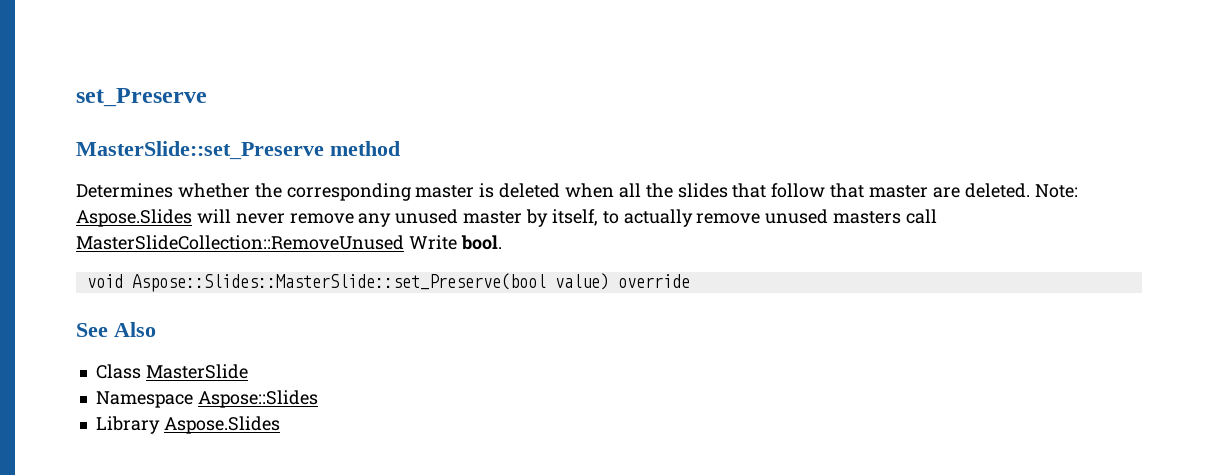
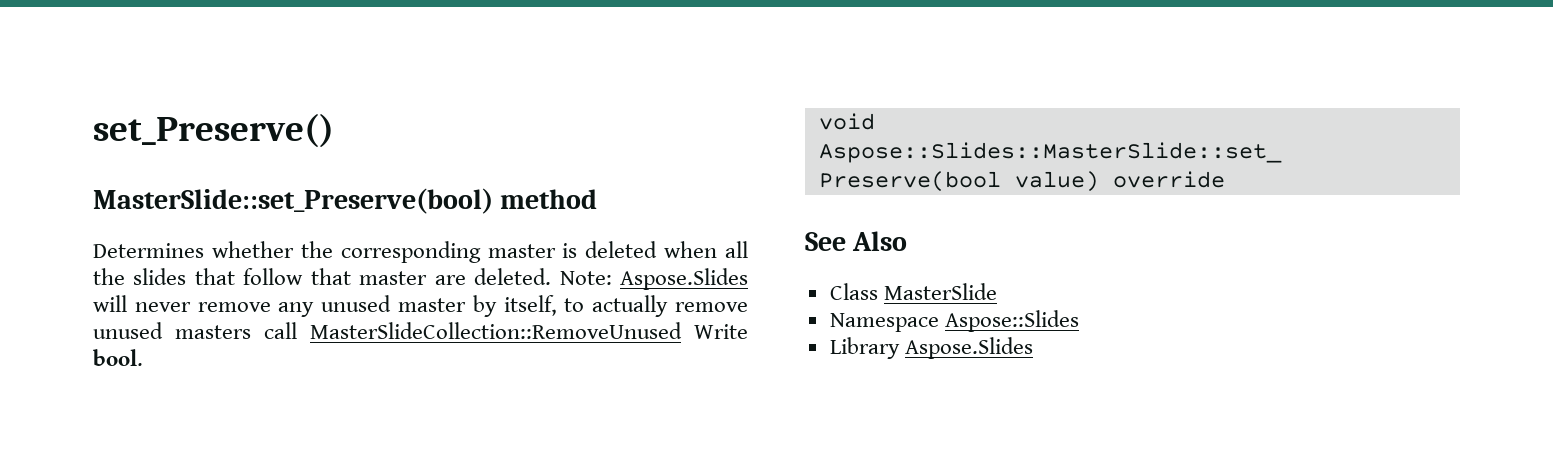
- set_Preserve
- MasterSlide::set_Preserve method
+ set_Preserve()
+ MasterSlide::set_Preserve(bool) method

